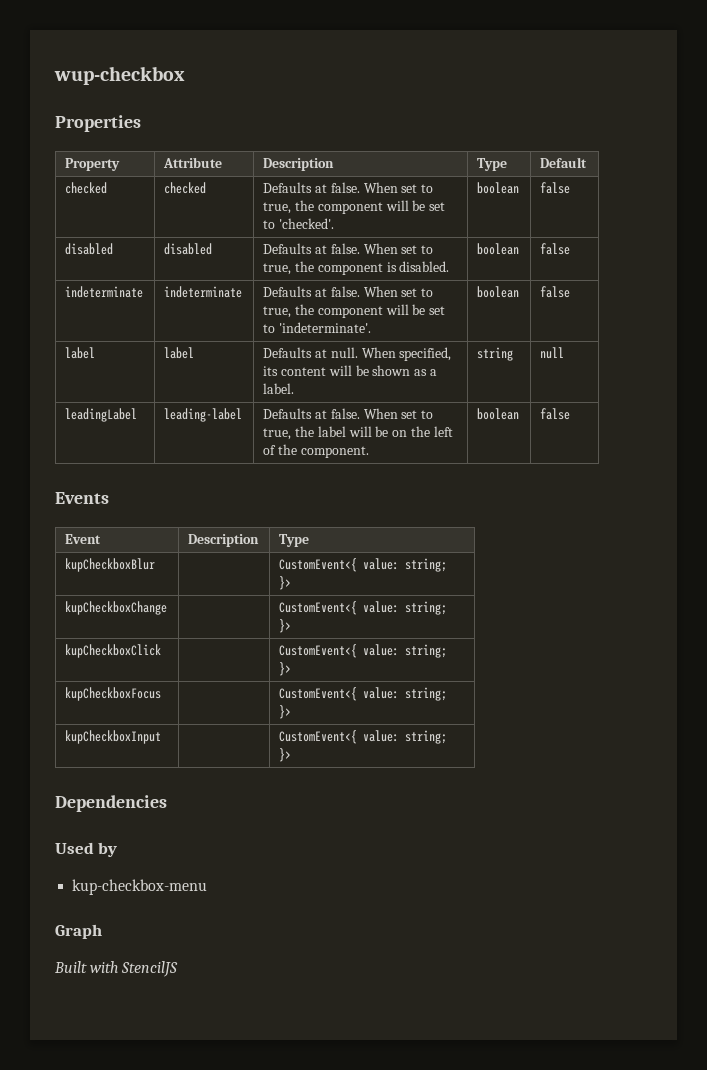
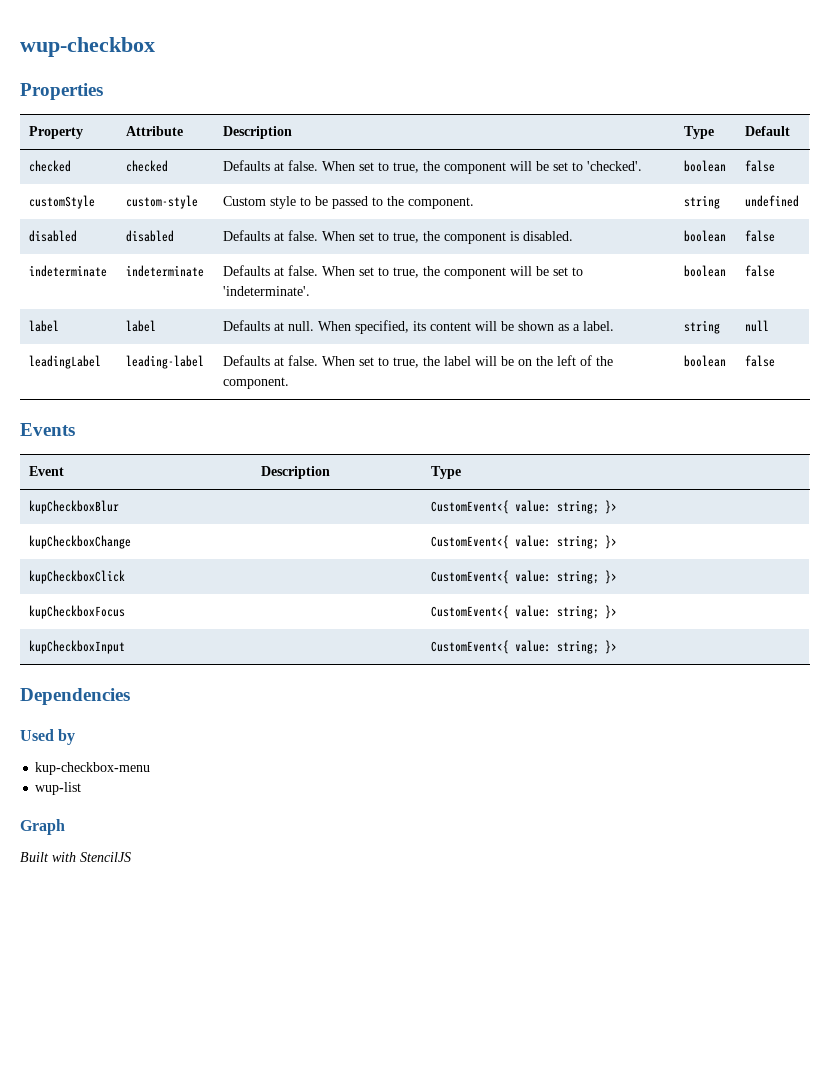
+ customStyle | custom-style | Custom style to be passed to the component. | string | undefined
+ wup-list

